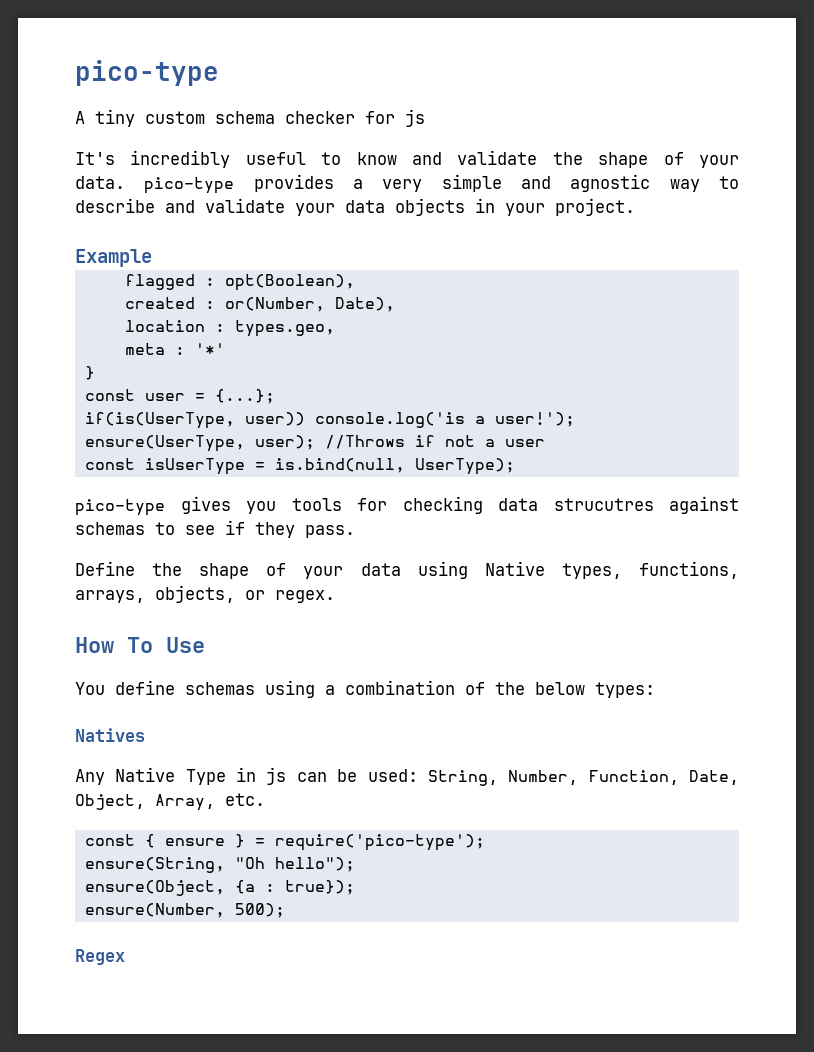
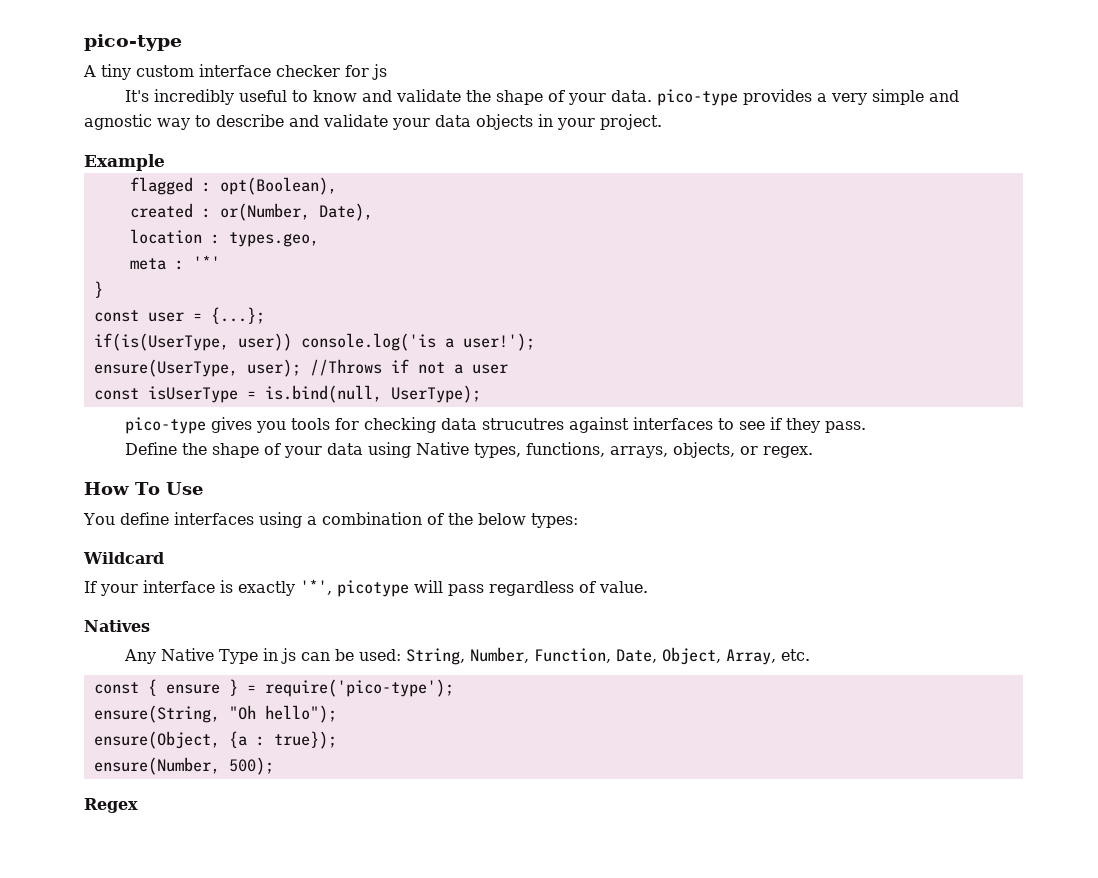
- A tiny custom schema checker for js
+ A tiny custom interface checker for js
- pico-type gives you tools for checking data strucutres against schemas to see if they pass.
+ pico-type gives you tools for checking data strucutres against interfaces to see if they pass.
- You define schemas using a combination of the below types:
+ You define interfaces using a combination of the below types:
+ Wildcard
+ If your interface is exactly '*', picotype will pass regardless of value.

